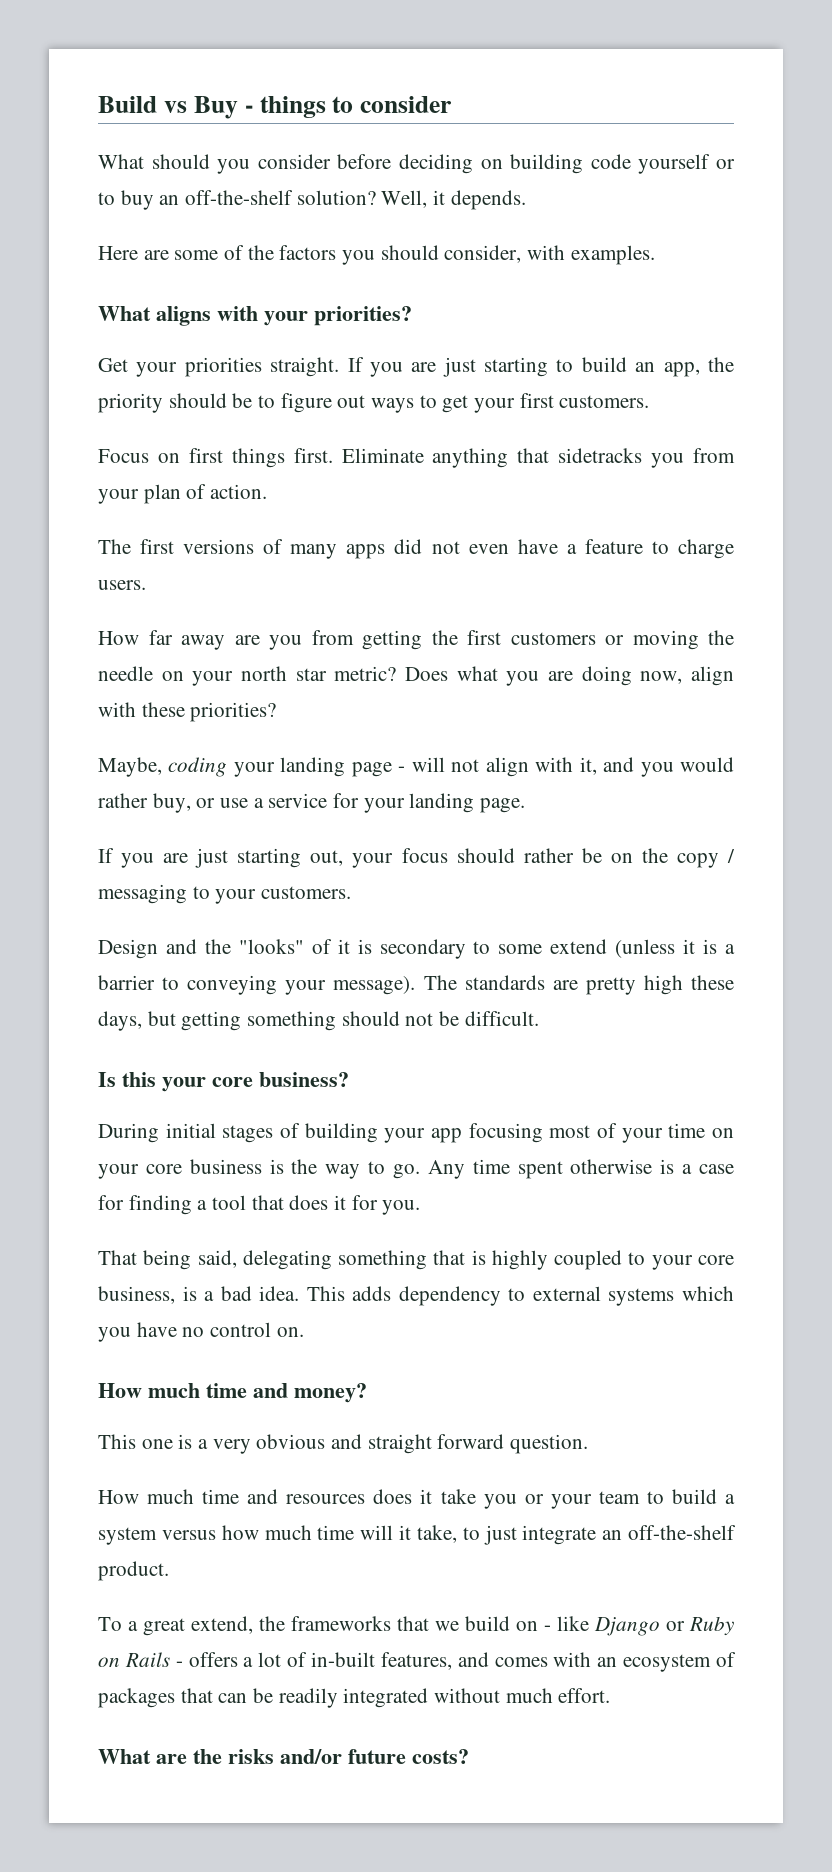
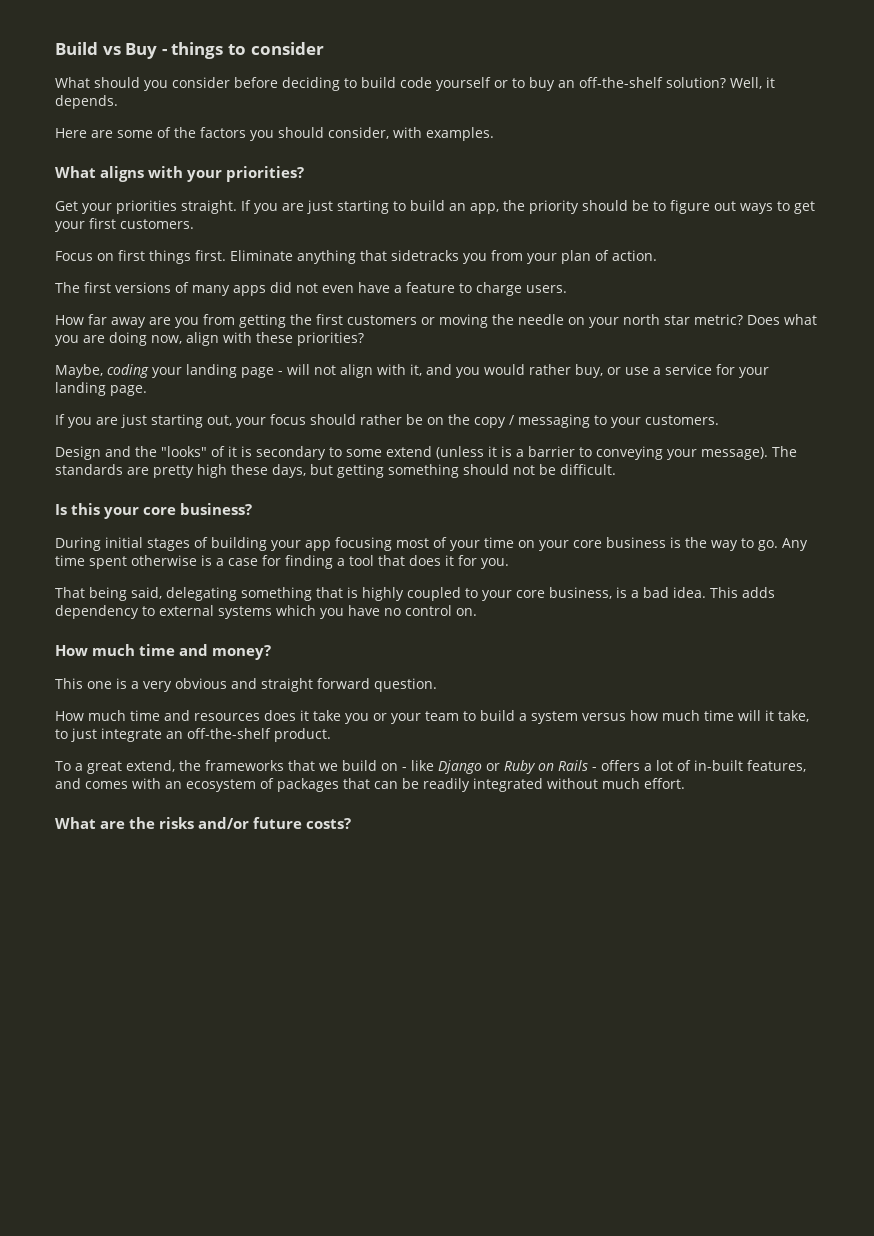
- What should you consider before deciding on building code yourself or to buy an off-the-shelf solution?
+ What should you consider before deciding to build code yourself or to buy an off-the-shelf solution?

